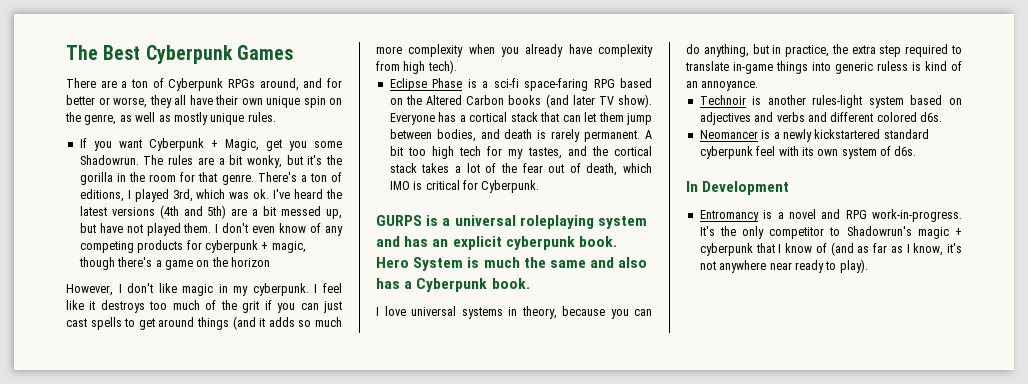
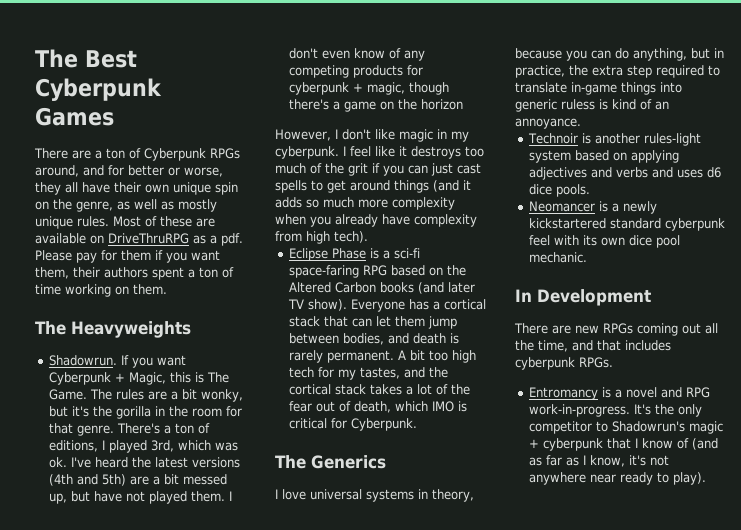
- There are a ton of Cyberpunk RPGs around, and for better or worse, they all have their own unique spin on the genre, as well as mostly unique rules.
- If you want Cyberpunk + Magic, get you some Shadowrun.
+ There are a ton of Cyberpunk RPGs around, and for better or worse, they all have their own unique spin on the genre, as well as mostly unique rules. Most of these are available on DriveThruRPG as a pdf. Please pay for them if you want them, their authors spent a ton of time working on them.
+ The Heavyweights
+ Shadowrun. If you want Cyberpunk + Magic, this is The Game.
- GURPS is a universal roleplaying system and has an explicit cyberpunk book. Hero System is much the same and also has a Cyberpunk book.
+ The Generics
- Technoir is another rules-light system based on adjectives and verbs and different colored d6s.
+ Technoir is another rules-light system based on applying adjectives and verbs and uses d6 dice pools.
- Neomancer is a newly kickstartered standard cyberpunk feel with its own system of d6s.
+ Neomancer is a newly kickstartered standard cyberpunk feel with its own dice pool mechanic.
+ There are new RPGs coming out all the time, and that includes cyberpunk RPGs.

